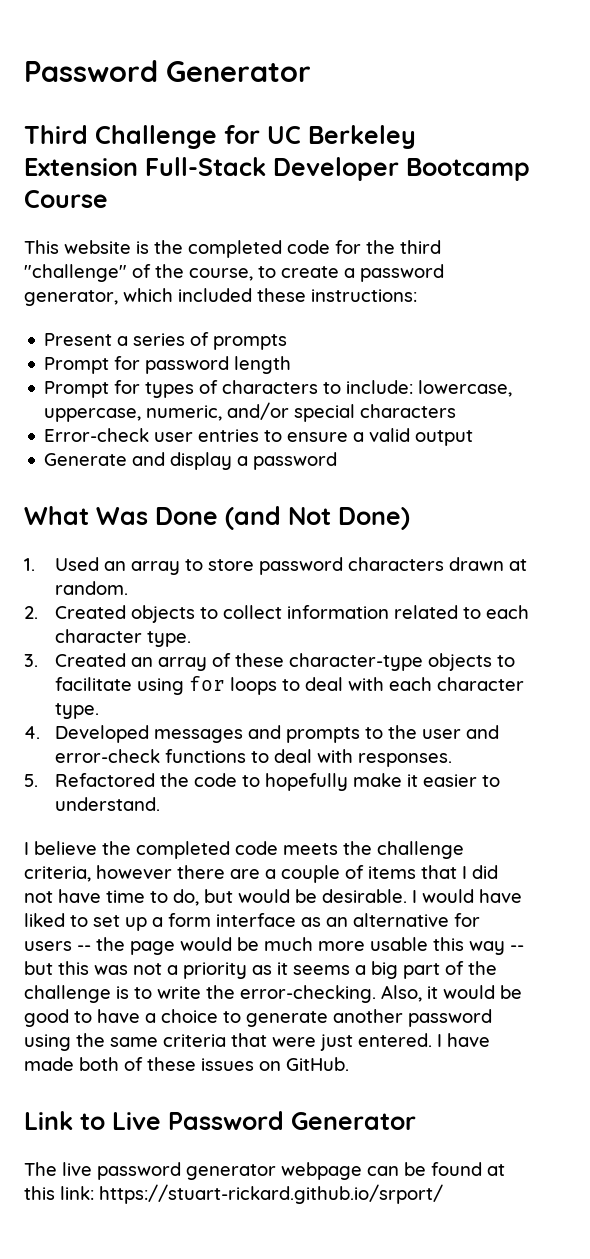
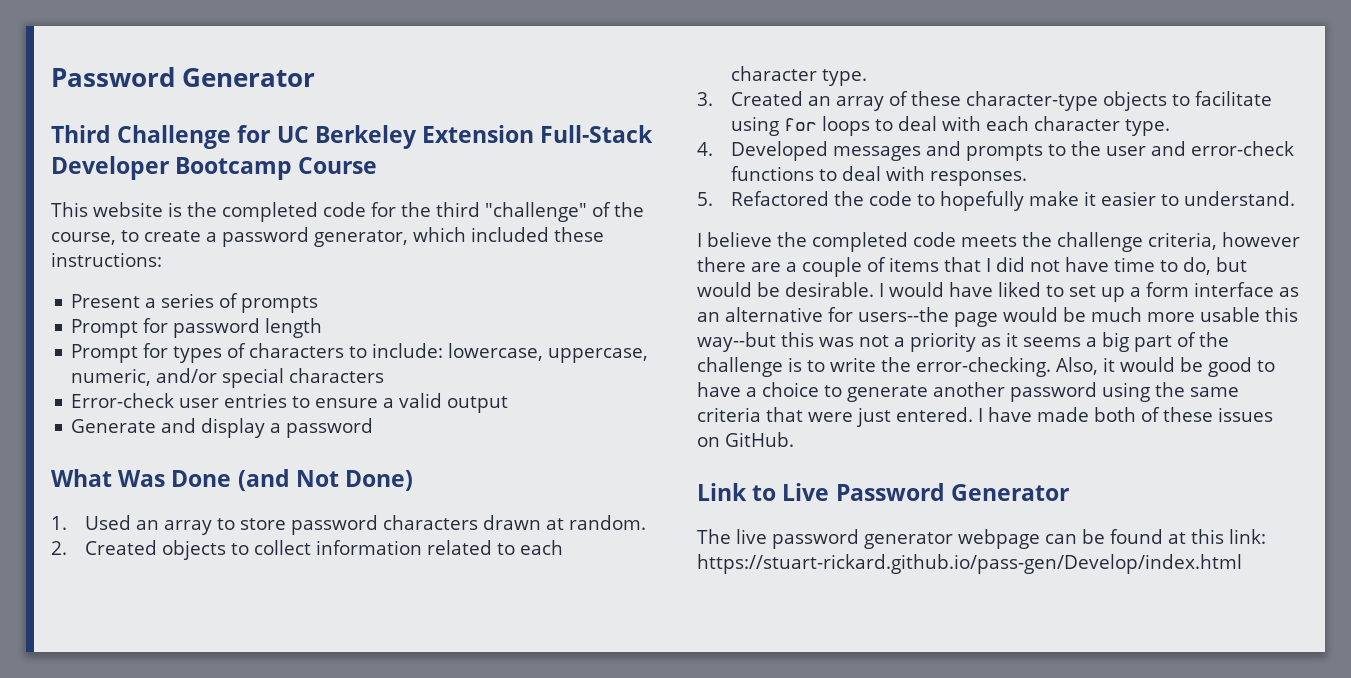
- I would have liked to set up a form interface as an alternative for users -- the page would be much more usable this way -- but this was not a priority as it seems a big part of the challenge is to write the error-checking.
+ I would have liked to set up a form interface as an alternative for users--the page would be much more usable this way--but this was not a priority as it seems a big part of the challenge is to write the error-checking.
- The live password generator webpage can be found at this link: https://stuart-rickard.github.io/srport/
+ The live password generator webpage can be found at this link: https://stuart-rickard.github.io/pass-gen/Develop/index.html

